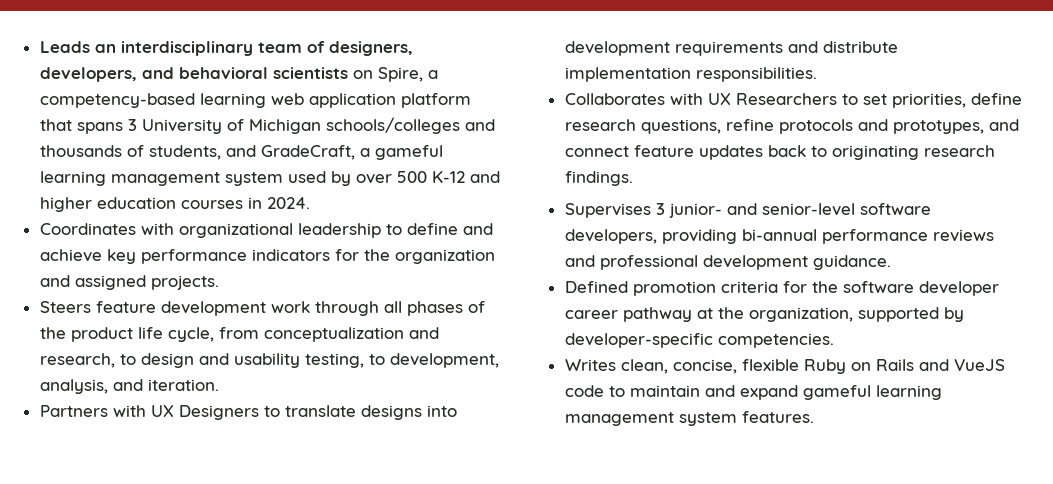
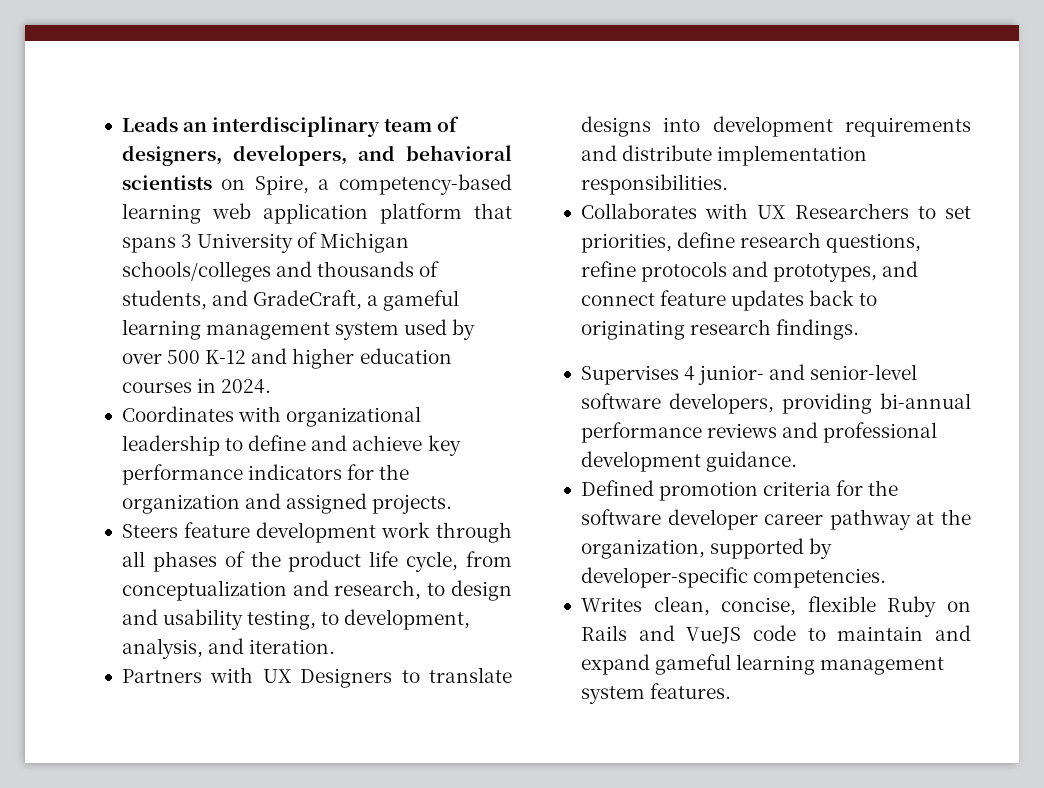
- Supervises 3 junior- and senior-level software developers, providing bi-annual performance reviews and professional development guidance.
+ Supervises 4 junior- and senior-level software developers, providing bi-annual performance reviews and professional development guidance.

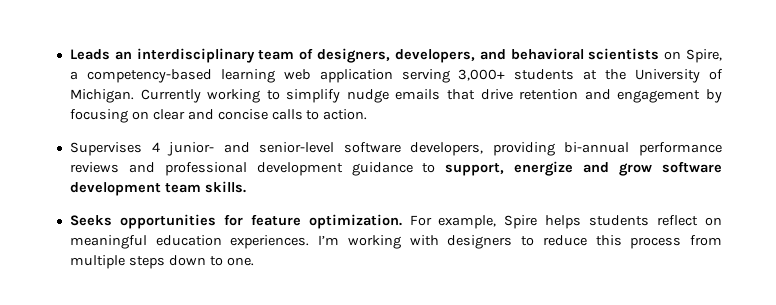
- Leads an interdisciplinary team of designers, developers, and behavioral scientists on Spire, a competency-based learning web application platform that spans 3 University of Michigan schools/colleges and thousands of students, and GradeCraft, a gameful learning management system used by over 500 K-12 and higher education courses in 2024.
- Coordinates with organizational leadership to define and achieve key performance indicators for the organization and assigned projects.
- Steers feature development work through all phases of the product life cycle, from conceptualization and research, to design and usability testing, to development, analysis, and iteration.
- Partners with UX Designers to translate designs into development requirements and distribute implementation responsibilities.
- Collaborates with UX Researchers to set priorities, define research questions, refine protocols and prototypes, and connect feature updates back to originating research findings.
+ Leads an interdisciplinary team of designers, developers, and behavioral scientists on Spire, a competency-based learning web application serving 3,000+ students at the University of Michigan. Currently working to simplify nudge emails that drive retention and engagement by focusing on clear and concise calls to action.
- Supervises 4 junior- and senior-level software developers, providing bi-annual performance reviews and professional development guidance.
- Defined promotion criteria for the software developer career pathway at the organization, supported by developer-specific competencies.
- Writes clean, concise, flexible Ruby on Rails and VueJS code to maintain and expand gameful learning management system features.
+ Supervises 4 junior- and senior-level software developers, providing bi-annual performance reviews and professional development guidance to support, energize and grow software development team skills.
+ Seeks opportunities for feature optimization. For example, Spire helps students reflect on meaningful education experiences. I’m working with designers to reduce this process from multiple steps down to one.

